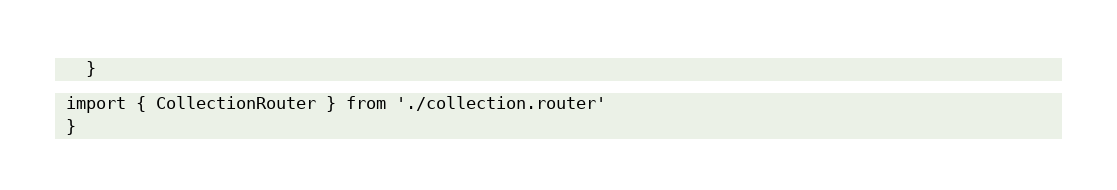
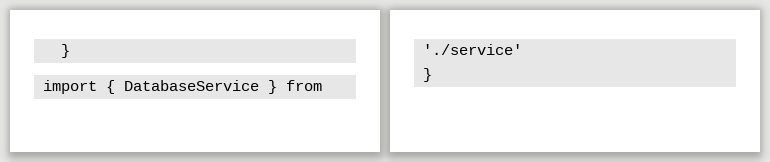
- import { CollectionRouter } from './collection.router'
+ import { DatabaseService } from './service'

